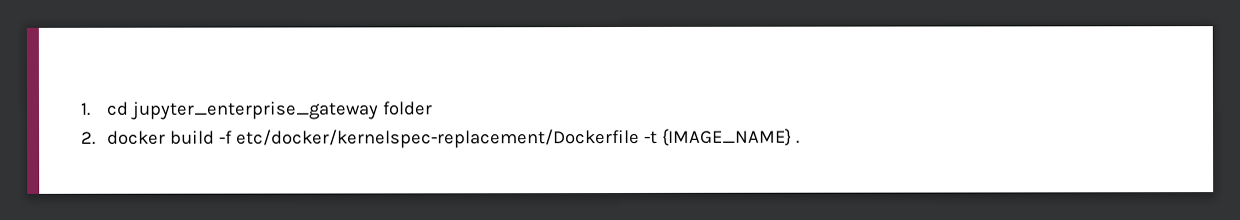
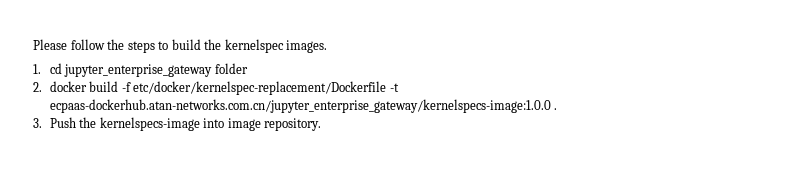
+ Please follow the steps to build the kernelspec images.
- 2. docker build -f etc/docker/kernelspec-replacement/Dockerfile -t {IMAGE_NAME} .
+ 2. docker build -f etc/docker/kernelspec-replacement/Dockerfile -t ecpaas-dockerhub.atan-networks.com.cn/jupyter_enterprise_gateway/kernelspecs-image:1.0.0 .
+ 3. Push the kernelspecs-image into image repository.

